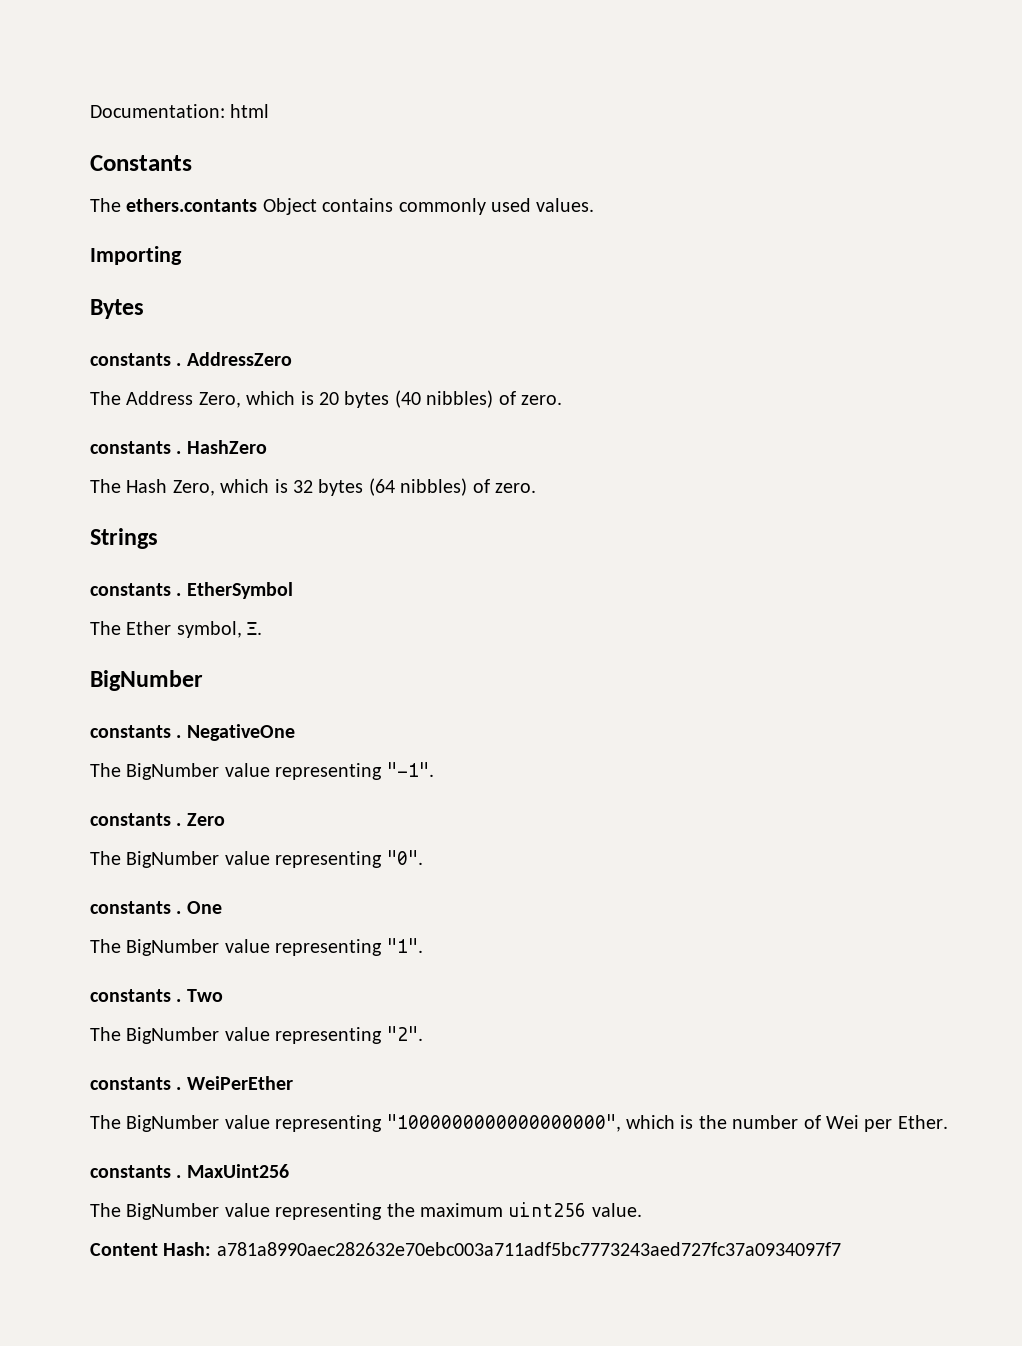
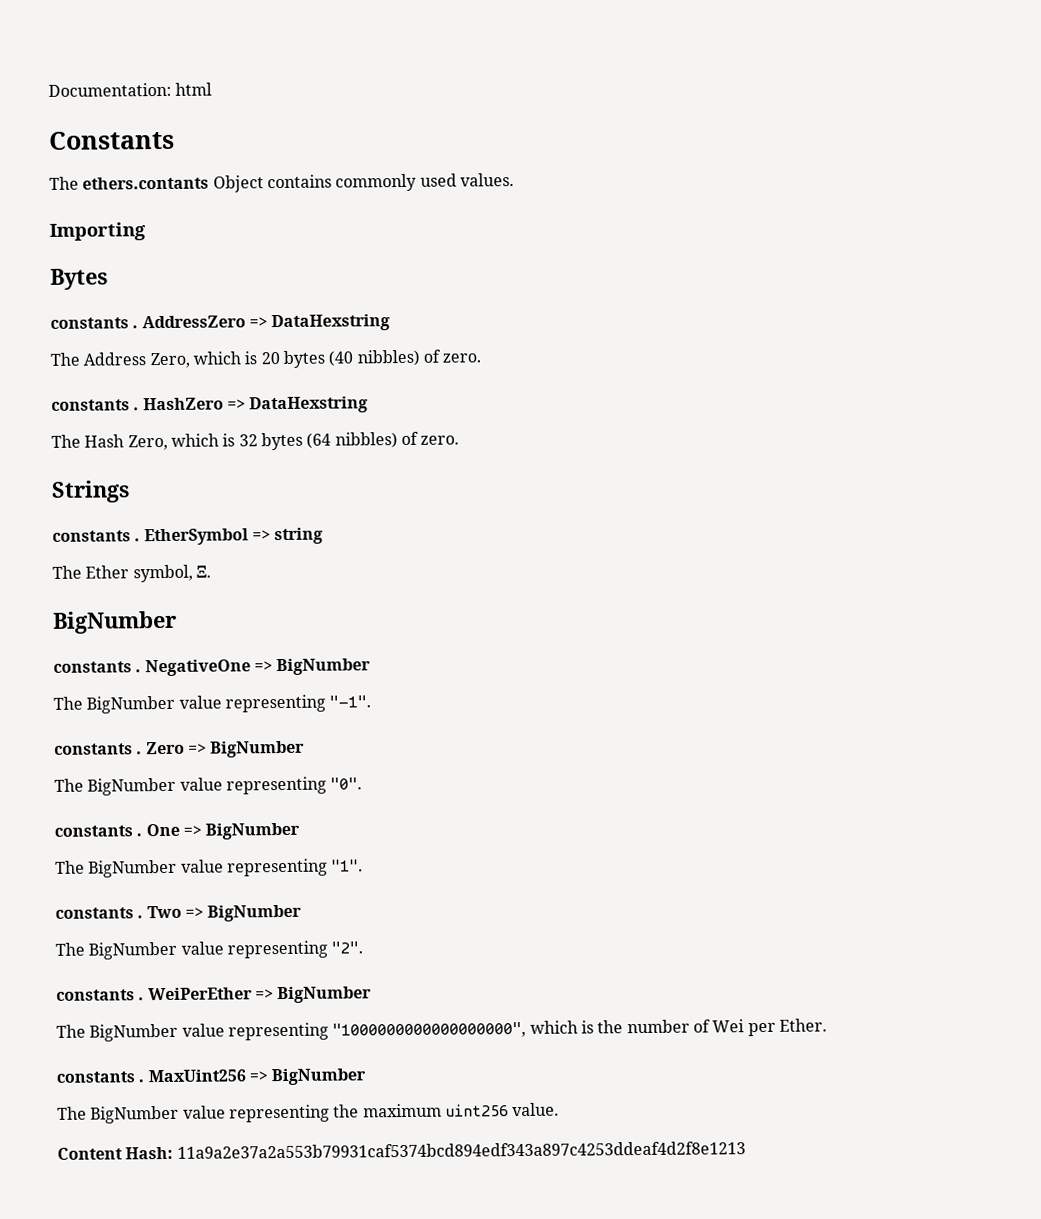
- AddressZero
+ AddressZero => DataHexstring
- HashZero
+ HashZero => DataHexstring
- EtherSymbol
+ EtherSymbol => string
- NegativeOne
+ NegativeOne => BigNumber
- Zero
+ Zero => BigNumber
- One
+ One => BigNumber
- Two
+ Two => BigNumber
- WeiPerEther
+ WeiPerEther => BigNumber
- MaxUint256
+ MaxUint256 => BigNumber
- Content Hash: a781a8990aec282632e70ebc003a711adf5bc7773243aed727fc37a0934097f7
+ Content Hash: 11a9a2e37a2a553b79931caf5374bcd894edf343a897c4253ddeaf4d2f8e1213

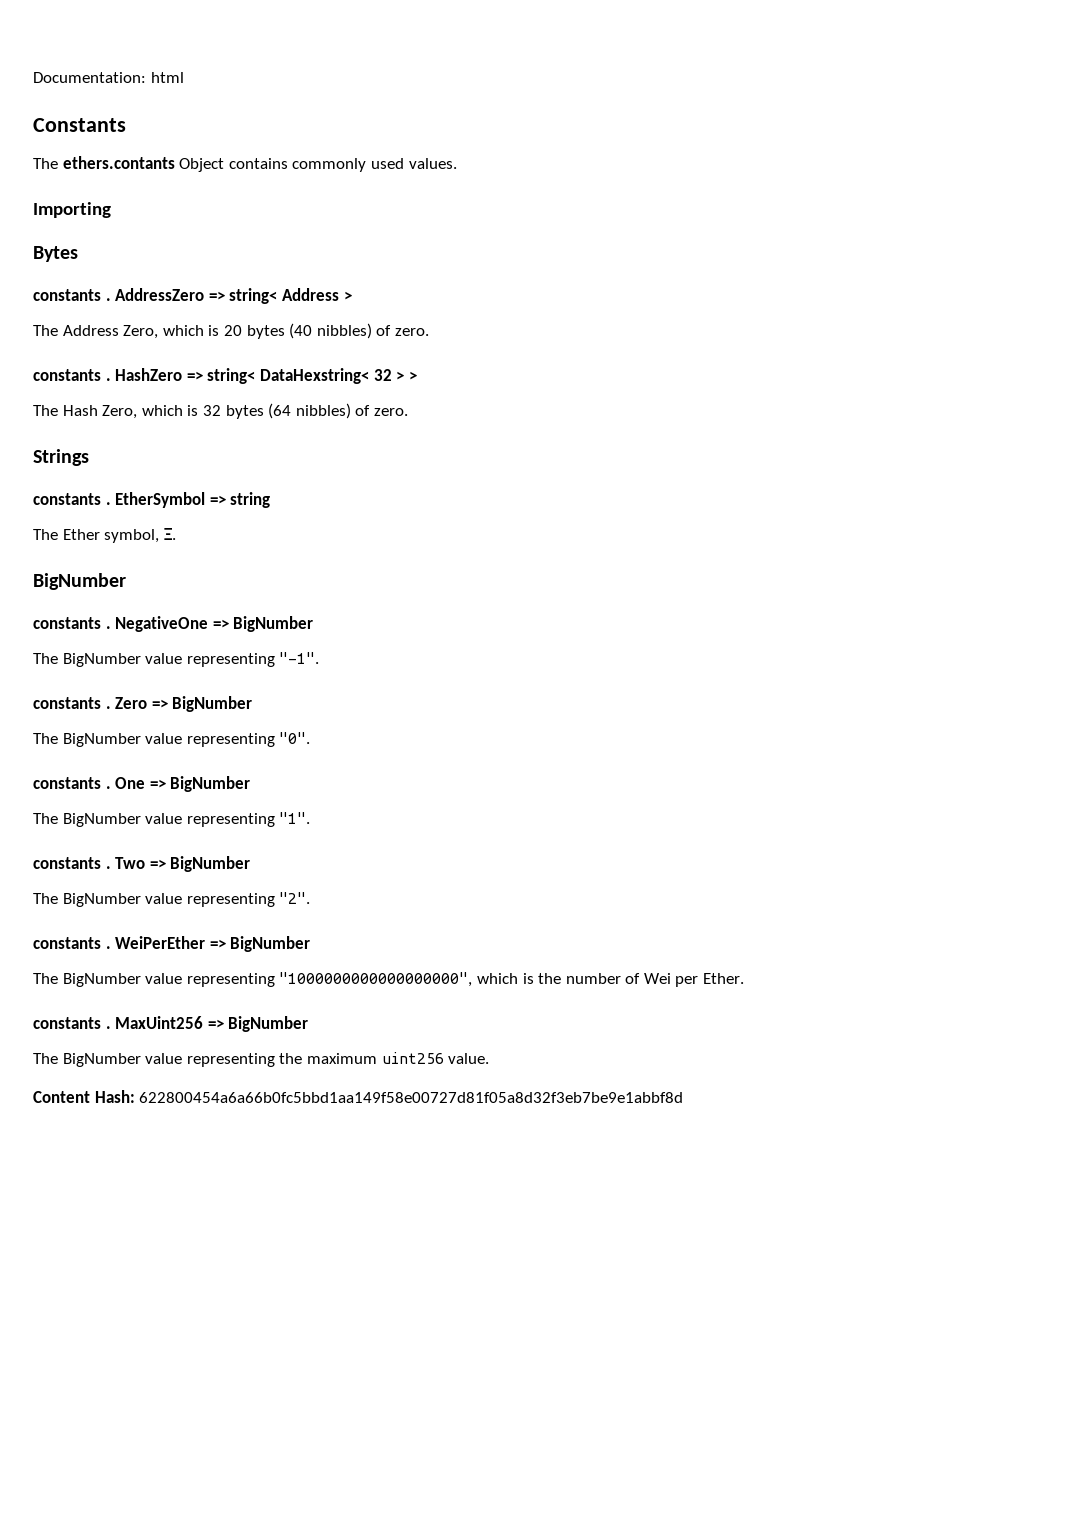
- AddressZero => DataHexstring
+ AddressZero => string< Address >
- HashZero => DataHexstring
+ HashZero => string< DataHexstring< 32 > >
- Content Hash: 11a9a2e37a2a553b79931caf5374bcd894edf343a897c4253ddeaf4d2f8e1213
+ Content Hash: 622800454a6a66b0fc5bbd1aa149f58e00727d81f05a8d32f3eb7be9e1abbf8d

